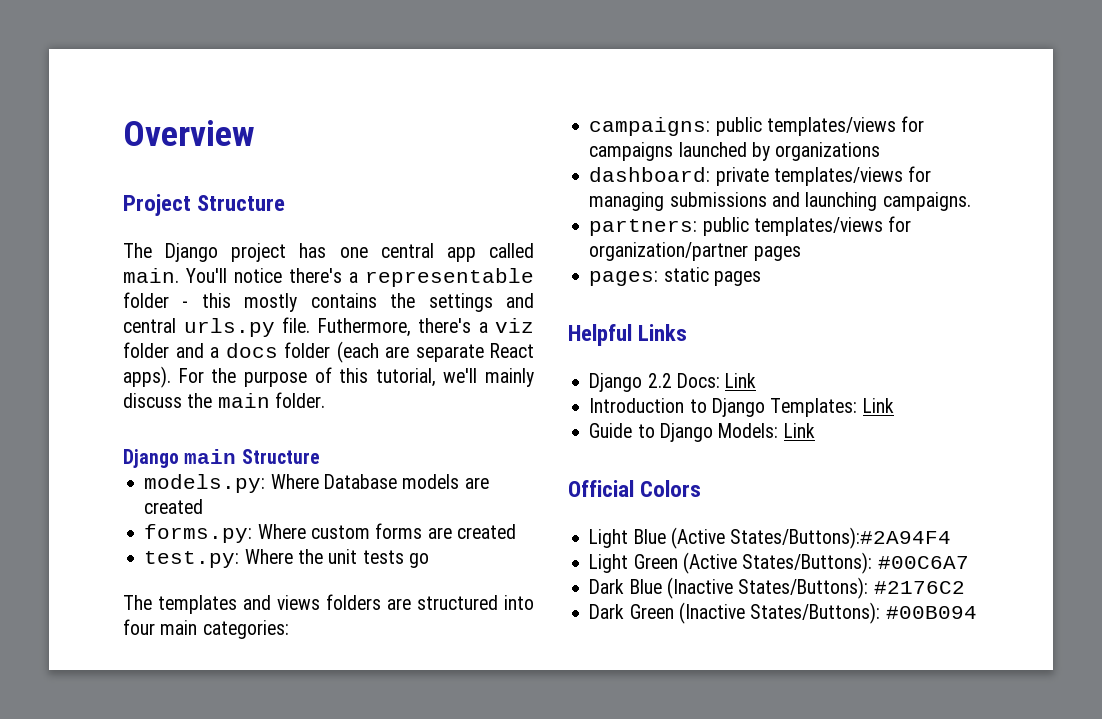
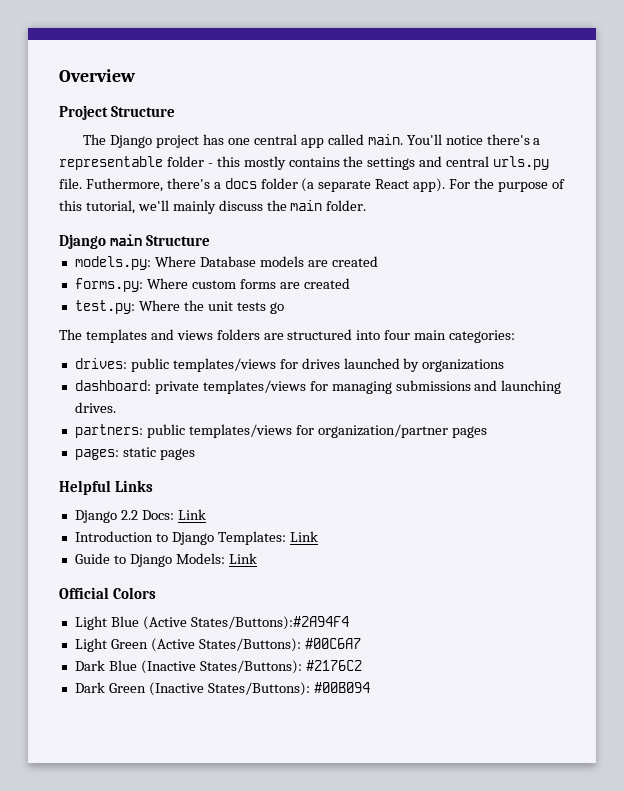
- Futhermore, there's a viz folder and a docs folder (each are separate React apps).
+ Futhermore, there's a docs folder (a separate React app).
- campaigns: public templates/views for campaigns launched by organizations
+ drives: public templates/views for drives launched by organizations
- dashboard: private templates/views for managing submissions and launching campaigns.
+ dashboard: private templates/views for managing submissions and launching drives.

